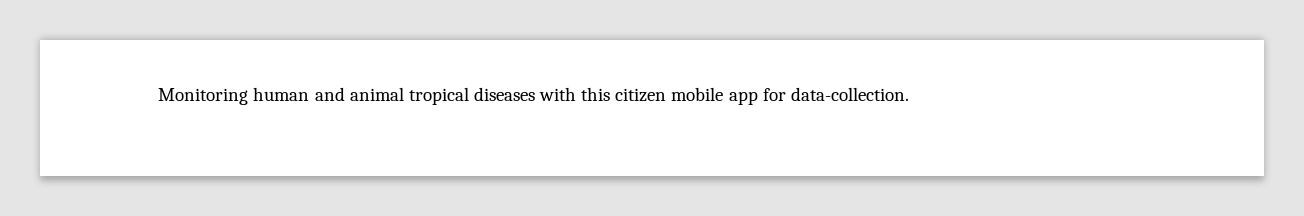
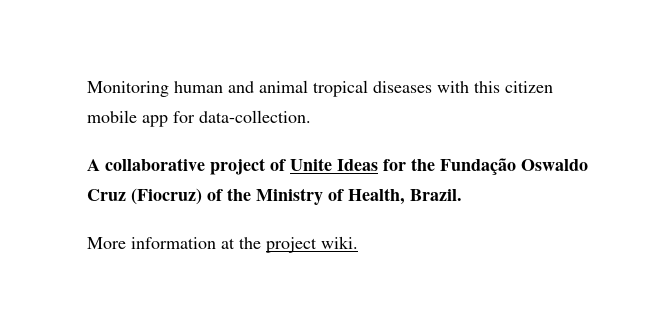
+ A collaborative project of Unite Ideas for the Fundação Oswaldo Cruz (Fiocruz) of the Ministry of Health, Brazil.
+ More information at the project wiki.

